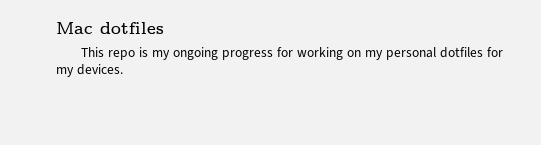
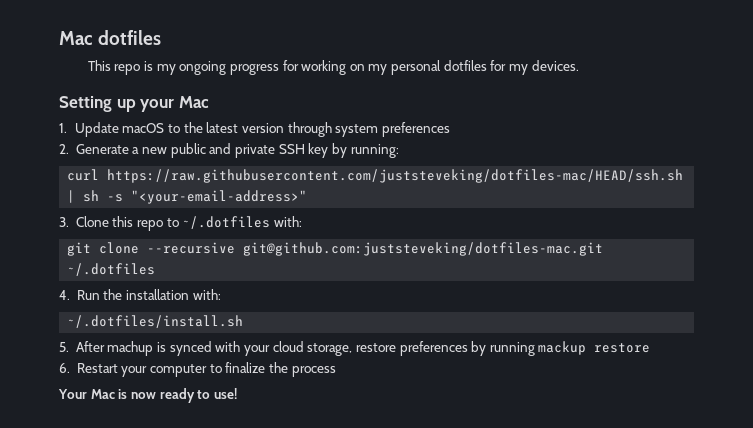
+ Setting up your Mac
+ 1. Update macOS to the latest version through system preferences
+ 2. Generate a new public and private SSH key by running:
+ curl https://raw.githubusercontent.com/juststeveking/dotfiles-mac/HEAD/ssh.sh | sh -s "<your-email-address>"
+ 3. Clone this repo to ~/.dotfiles with:
+ git clone --recursive git@github.com:juststeveking/dotfiles-mac.git ~/.dotfiles
+ 4. Run the installation with:
+ ~/.dotfiles/install.sh
+ 5. After machup is synced with your cloud storage, restore preferences by running mackup restore
+ 6. Restart your computer to finalize the process
+ Your Mac is now ready to use!

